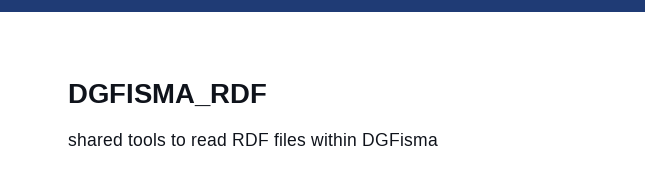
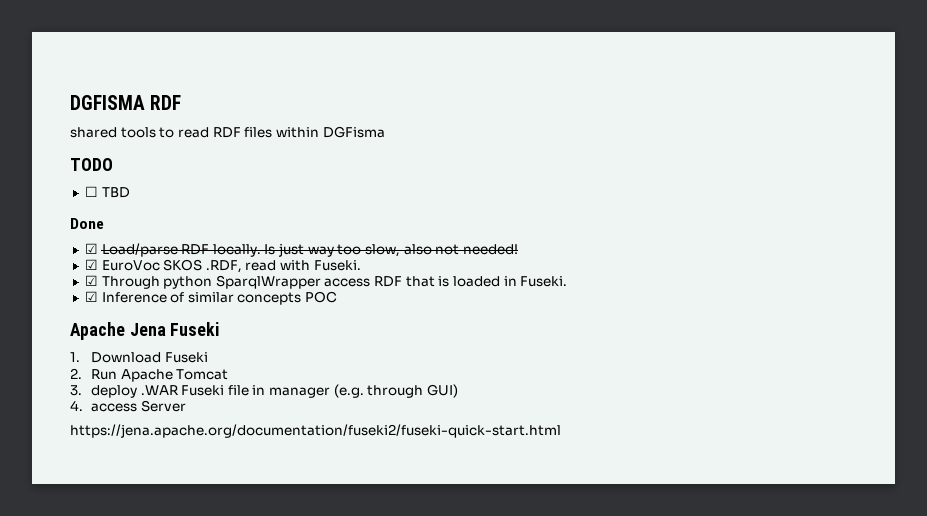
- DGFISMA_RDF
+ DGFISMA RDF
+ TODO
+ ☐ TBD
+ Done
+ ☑ Load/parse RDF locally. Is just way too slow, also not needed!
+ ☑ EuroVoc SKOS .RDF, read with Fuseki.
+ ☑ Through python SparqlWrapper access RDF that is loaded in Fuseki.
+ ☑ Inference of similar concepts POC
+ Apache Jena Fuseki
+ 1. Download Fuseki
+ 2. Run Apache Tomcat
+ 3. deploy .WAR Fuseki file in manager (e.g. through GUI)
+ 4. access Server
+ https://jena.apache.org/documentation/fuseki2/fuseki-quick-start.html

